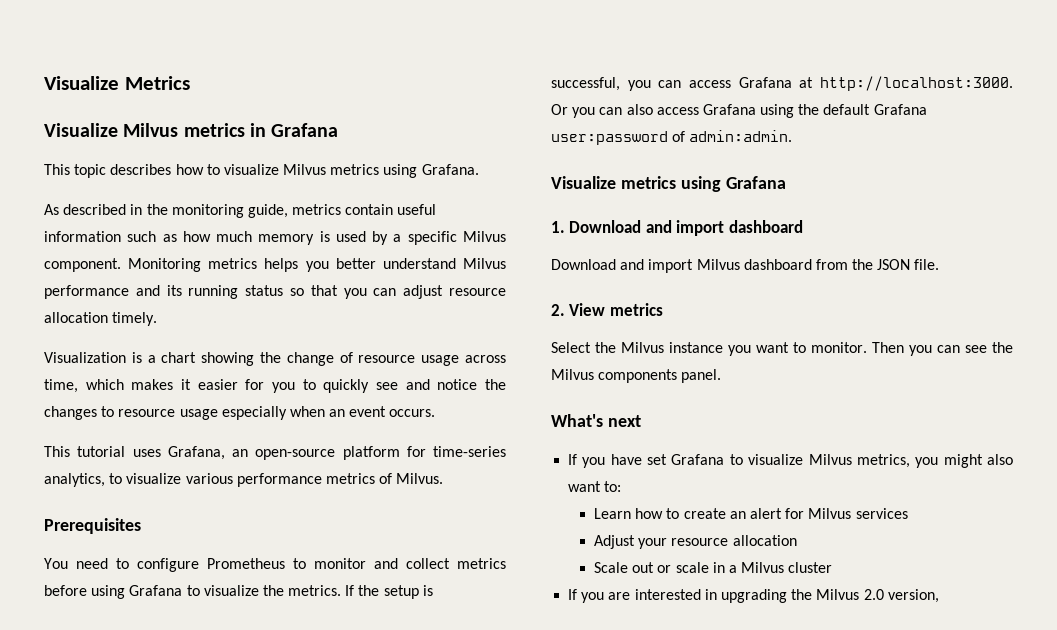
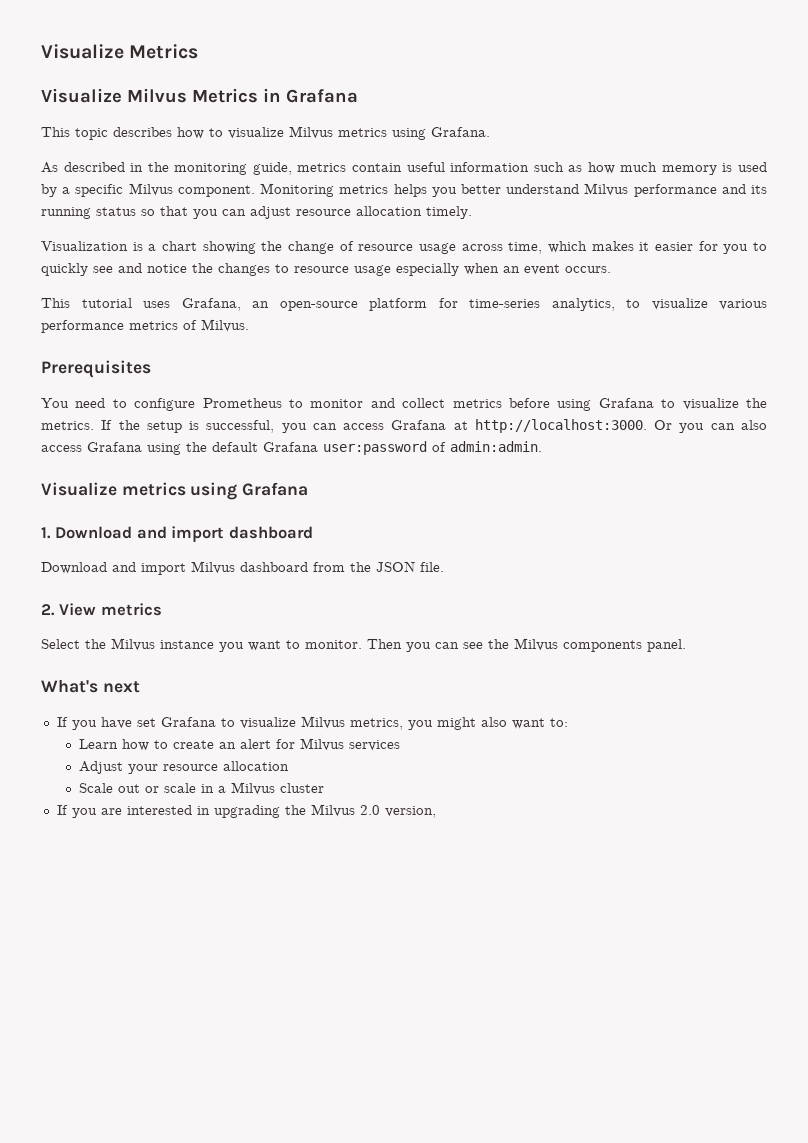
- Visualize Milvus metrics in Grafana
+ Visualize Milvus Metrics in Grafana

